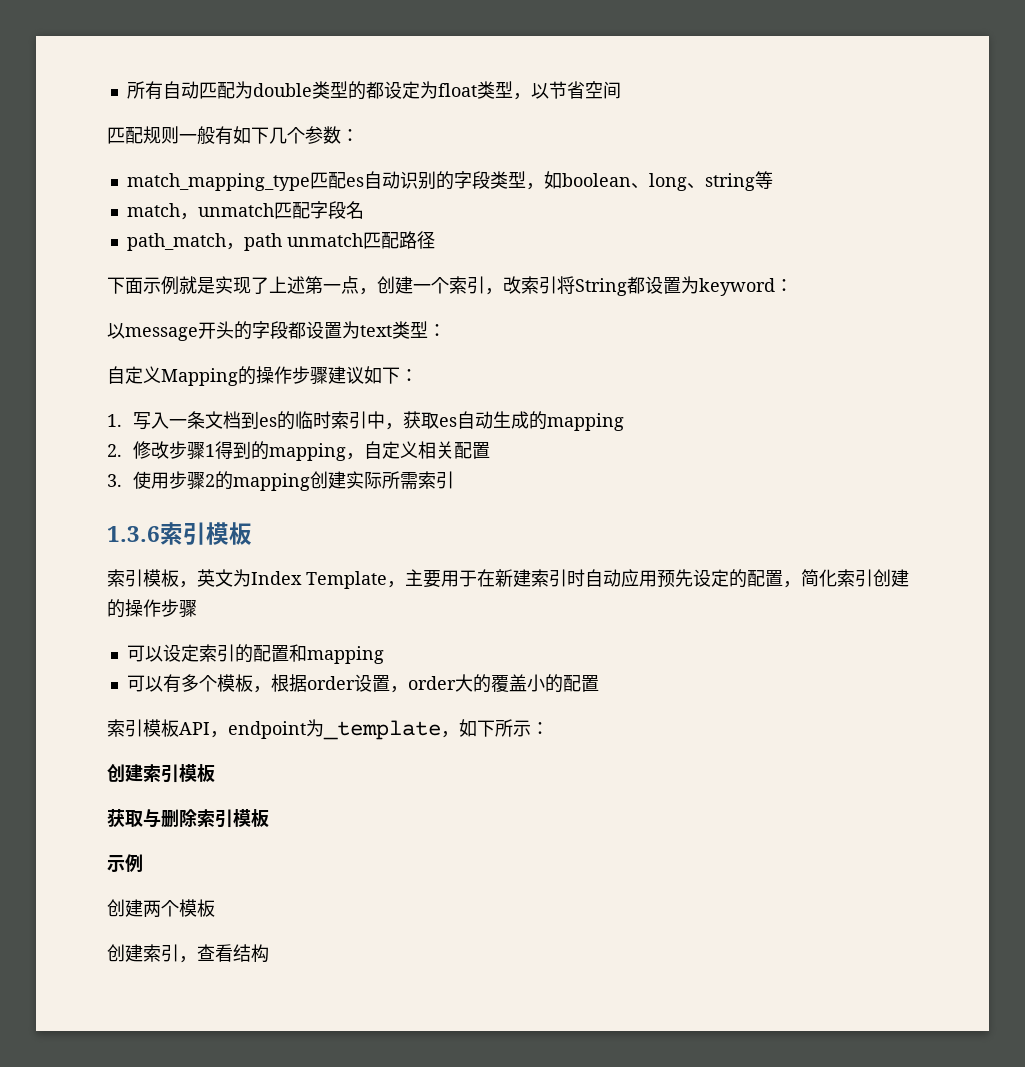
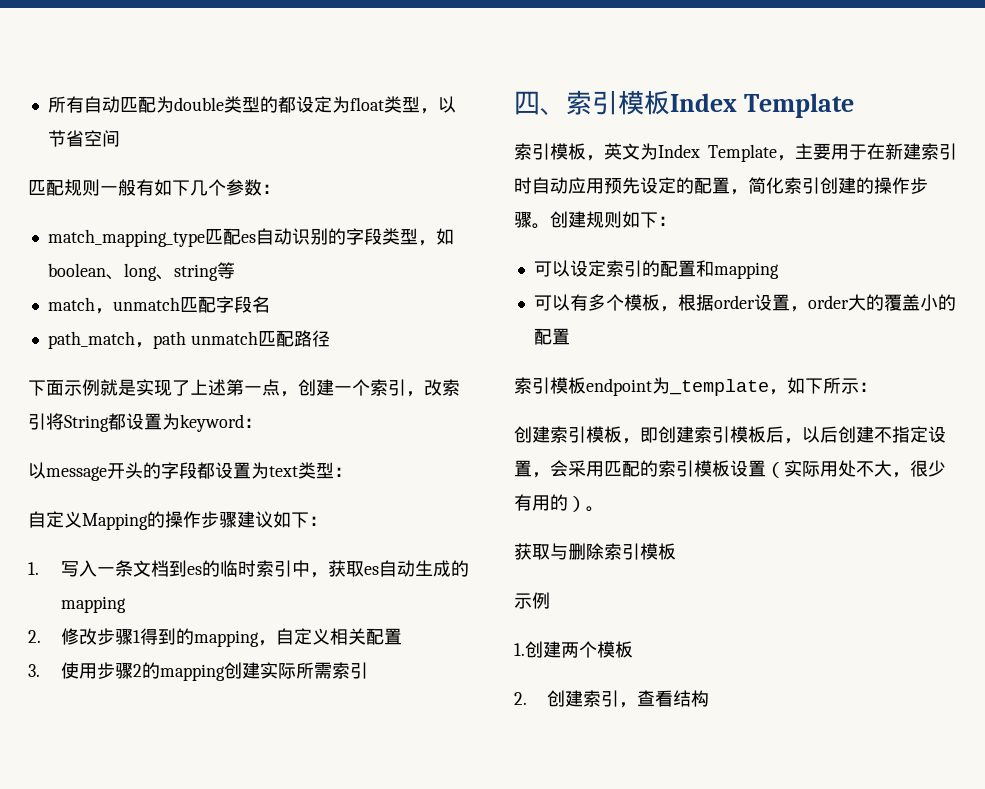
- 1.3.6索引模板
+ 四、索引模板Index Template
- 索引模板，英文为Index Template，主要用于在新建索引时自动应用预先设定的配置，简化索引创建的操作步骤
+ 索引模板，英文为Index Template，主要用于在新建索引时自动应用预先设定的配置，简化索引创建的操作步骤。创建规则如下：
- 索引模板API，endpoint为_template，如下所示：
+ 索引模板endpoint为_template，如下所示：
- 创建索引模板
+ 创建索引模板，即创建索引模板后，以后创建不指定设置，会采用匹配的索引模板设置（实际用处不大，很少有用的）。
- 创建两个模板
+ 1.创建两个模板
- 创建索引，查看结构
+ 2.创建索引，查看结构

